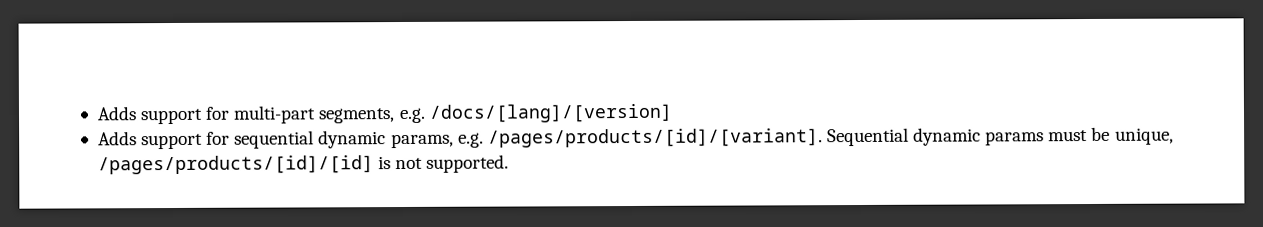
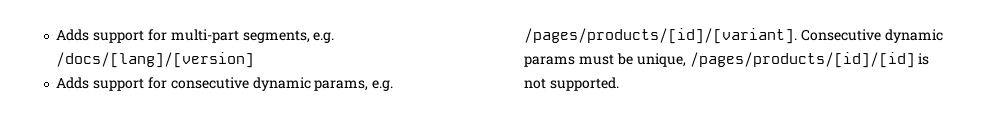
- Adds support for sequential dynamic params, e.g. /pages/products/[id]/[variant].
+ Adds support for consecutive dynamic params, e.g. /pages/products/[id]/[variant].
- Sequential dynamic params must be unique, /pages/products/[id]/[id] is not supported.
+ Consecutive dynamic params must be unique, /pages/products/[id]/[id] is not supported.

